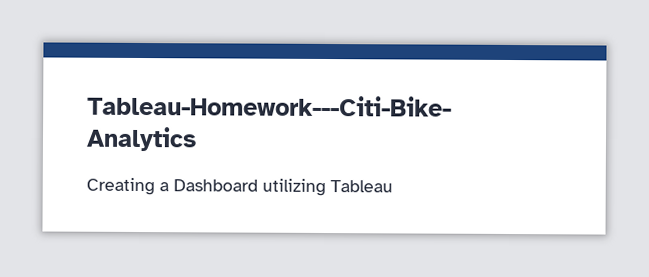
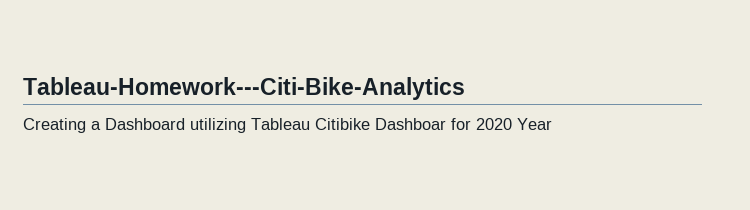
- Creating a Dashboard utilizing Tableau
+ Creating a Dashboard utilizing Tableau Citibike Dashboar for 2020 Year

